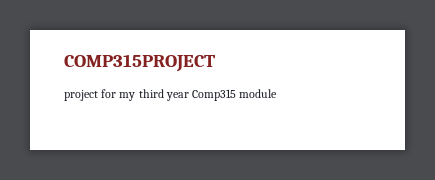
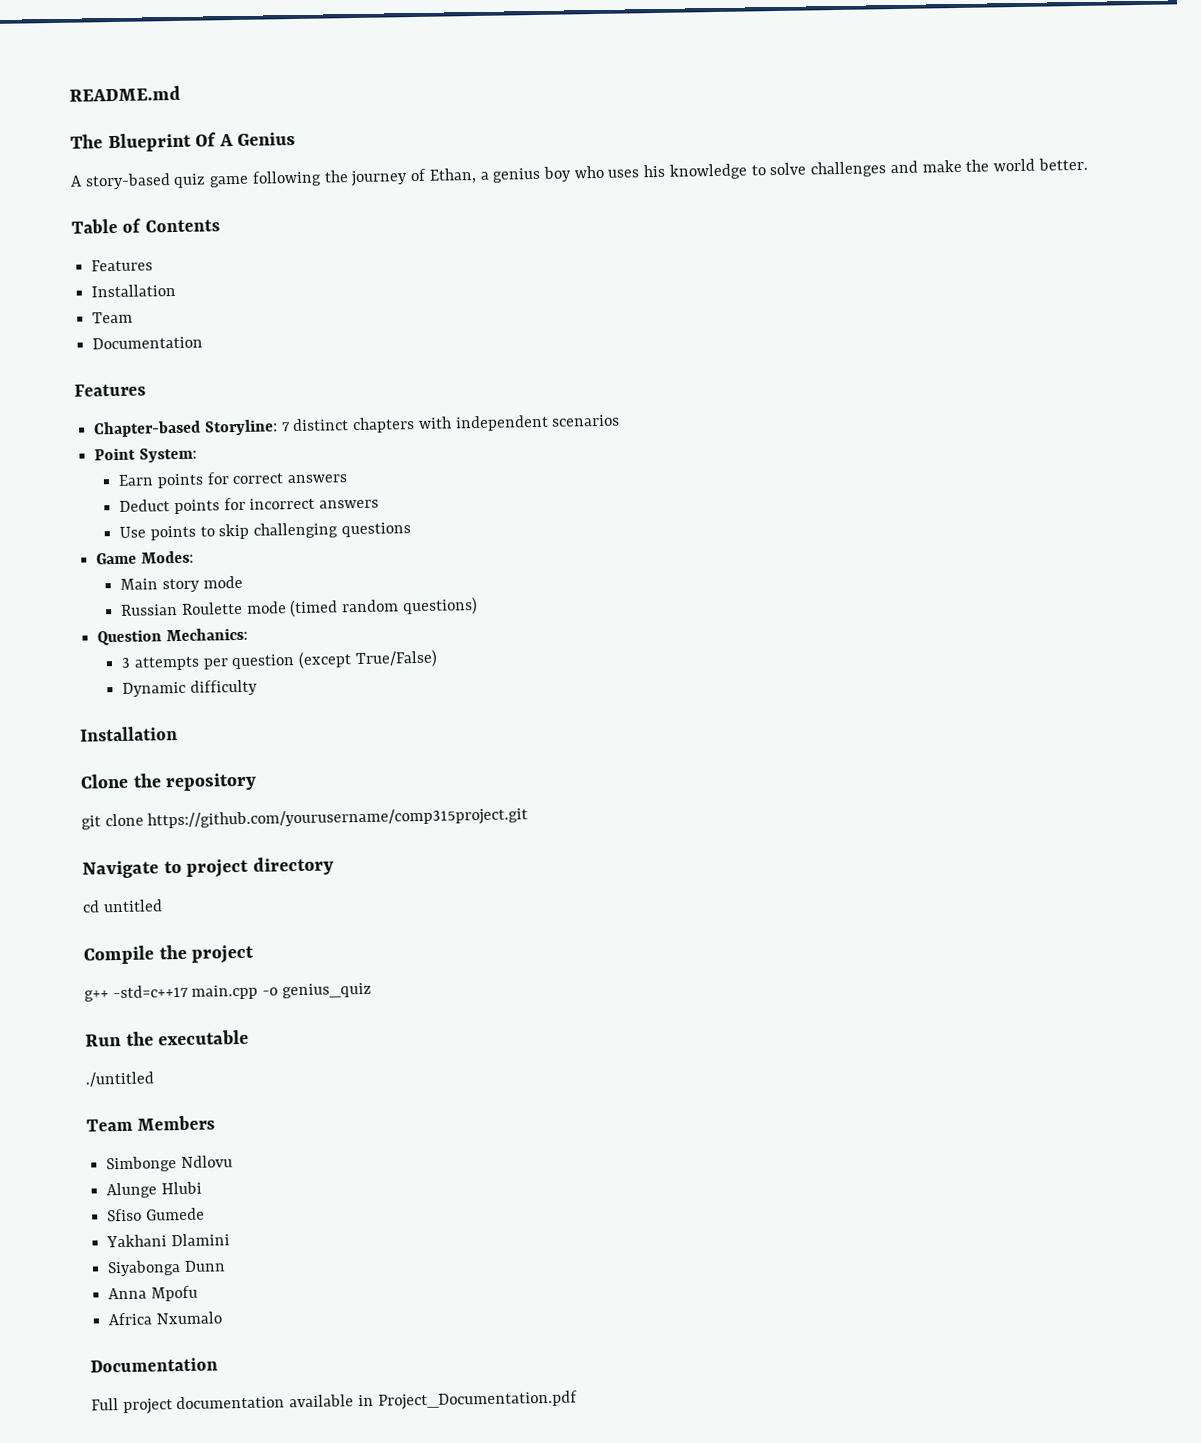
- COMP315PROJECT
- project for my third year Comp315 module
+ README.md
+ The Blueprint Of A Genius
+ A story-based quiz game following the journey of Ethan, a genius boy who uses his knowledge to solve challenges and make the world better.
+ Table of Contents
+ Features
+ Installation
+ Team
+ Documentation
+ Features
+ Chapter-based Storyline: 7 distinct chapters with independent scenarios
+ Point System:
+ Earn points for correct answers
+ Deduct points for incorrect answers
+ Use points to skip challenging questions
+ Game Modes:
+ Main story mode
+ Russian Roulette mode (timed random questions)
+ Question Mechanics:
+ 3 attempts per question (except True/False)
+ Dynamic difficulty
+ Installation
+ Clone the repository
+ git clone https://github.com/yourusername/comp315project.git
+ Navigate to project directory
+ cd untitled
+ Compile the project
+ g++ -std=c++17 main.cpp -o genius_quiz
+ Run the executable
+ ./untitled
+ Team Members
+ Simbonge Ndlovu
+ Alunge Hlubi
+ Sfiso Gumede
+ Yakhani Dlamini
+ Siyabonga Dunn
+ Anna Mpofu
+ Africa Nxumalo
+ Documentation
+ Full project documentation available in Project_Documentation.pdf

